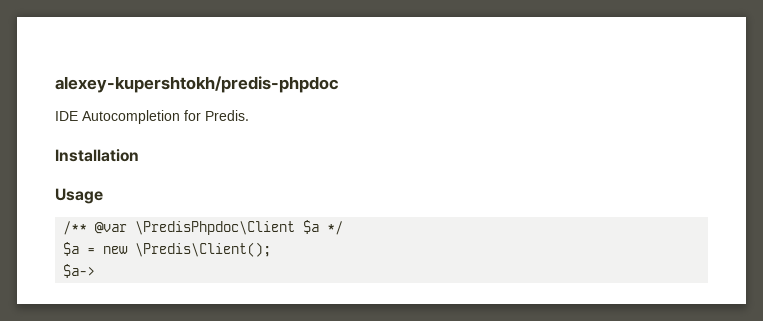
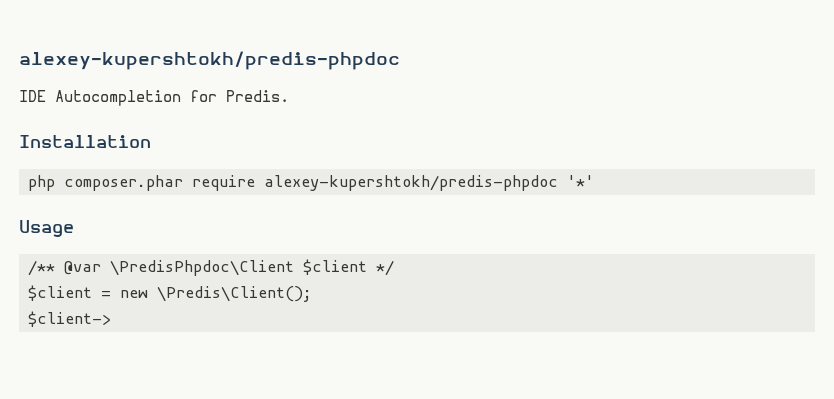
+ php composer.phar require alexey-kupershtokh/predis-phpdoc '*'
- /** @var \PredisPhpdoc\Client $a */
+ /** @var \PredisPhpdoc\Client $client */
- $a = new \Predis\Client();
+ $client = new \Predis\Client();
- $a->
+ $client->

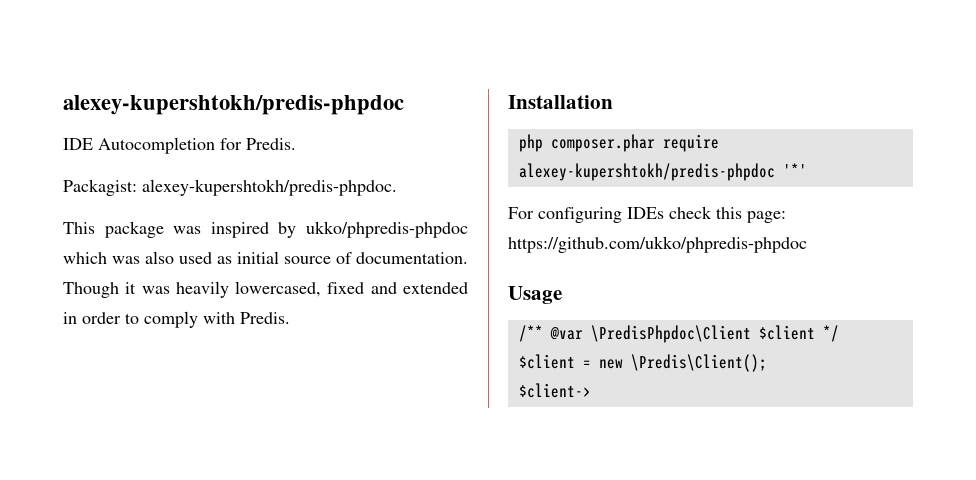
+ Packagist: alexey-kupershtokh/predis-phpdoc.
+ This package was inspired by ukko/phpredis-phpdoc which was also used as initial source of documentation. Though it was heavily lowercased, fixed and extended in order to comply with Predis.
+ For configuring IDEs check this page: https://github.com/ukko/phpredis-phpdoc

